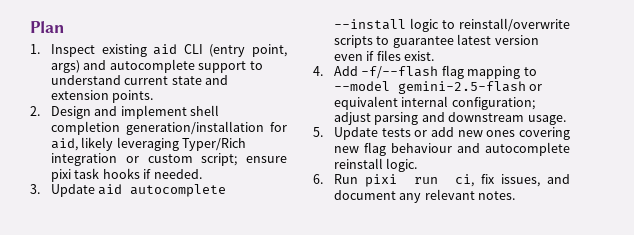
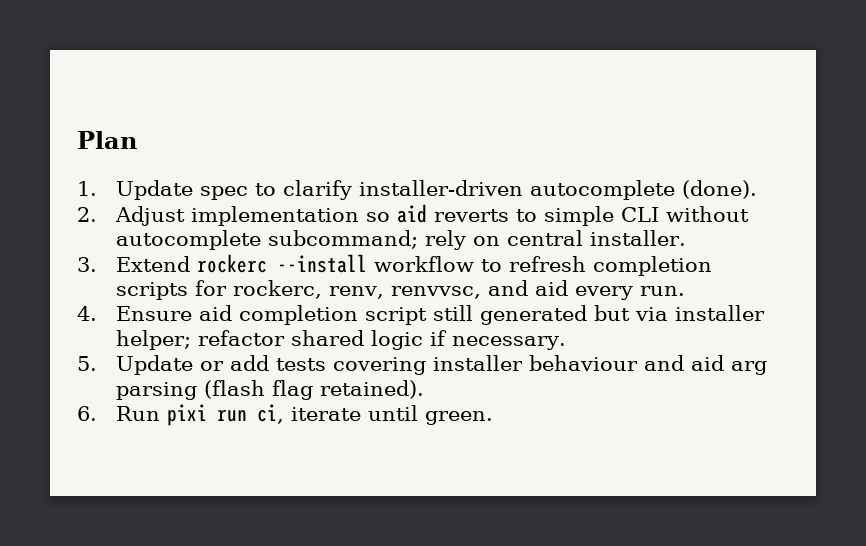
- 1. Inspect existing aid CLI (entry point, args) and autocomplete support to understand current state and extension points.
- 2. Design and implement shell completion generation/installation for aid, likely leveraging Typer/Rich integration or custom script; ensure pixi task hooks if needed.
- 3. Update aid autocomplete --install logic to reinstall/overwrite scripts to guarantee latest version even if files exist.
- 4. Add -f/--flash flag mapping to --model gemini-2.5-flash or equivalent internal configuration; adjust parsing and downstream usage.
- 5. Update tests or add new ones covering new flag behaviour and autocomplete reinstall logic.
+ 1. Update spec to clarify installer-driven autocomplete (done).
+ 2. Adjust implementation so aid reverts to simple CLI without autocomplete subcommand; rely on central installer.
+ 3. Extend rockerc --install workflow to refresh completion scripts for rockerc, renv, renvvsc, and aid every run.
+ 4. Ensure aid completion script still generated but via installer helper; refactor shared logic if necessary.
+ 5. Update or add tests covering installer behaviour and aid arg parsing (flash flag retained).
- 6. Run pixi run ci, fix issues, and document any relevant notes.
+ 6. Run pixi run ci, iterate until green.

